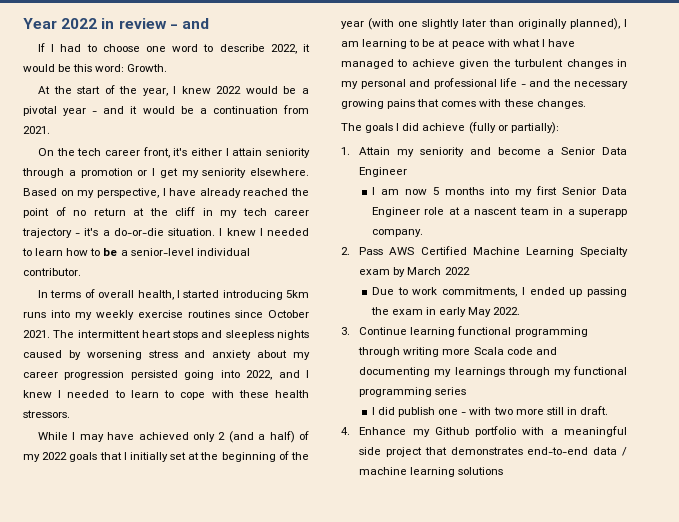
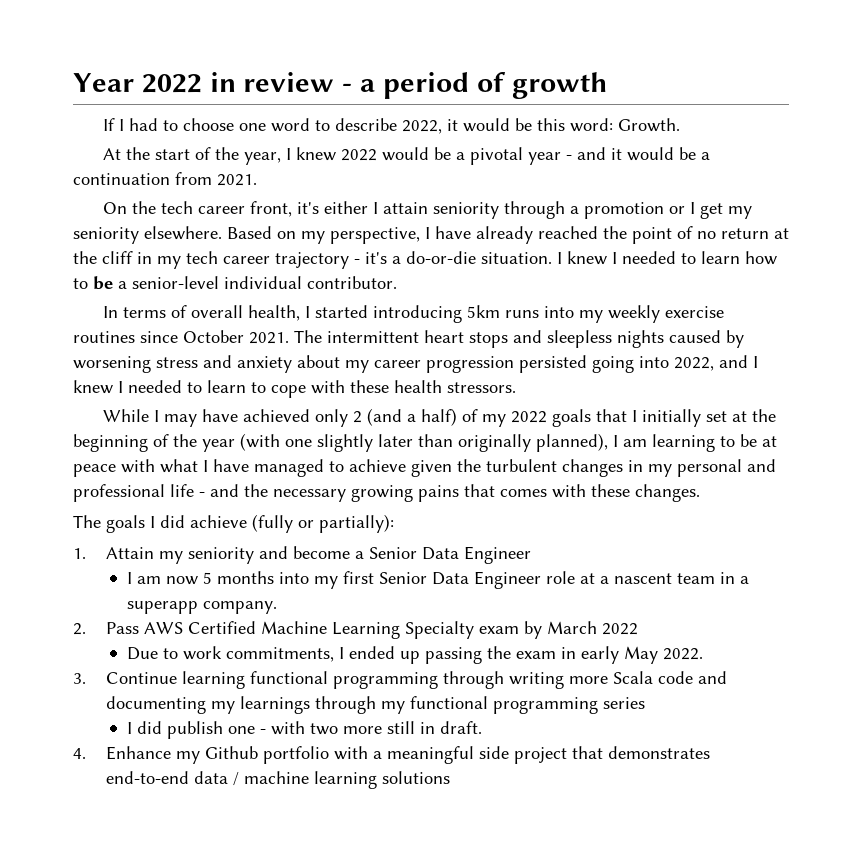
- Year 2022 in review - and
+ Year 2022 in review - a period of growth

